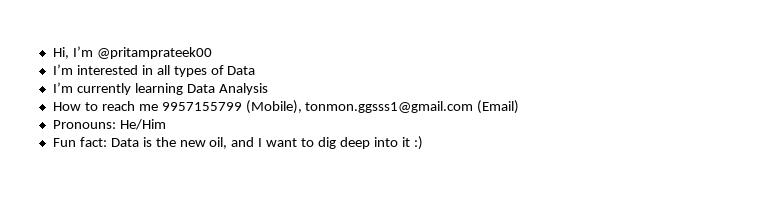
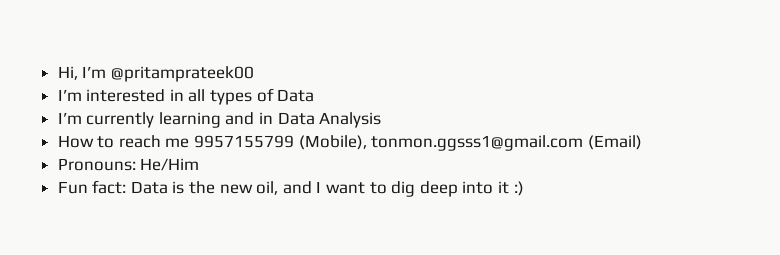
- I’m currently learning Data Analysis
+ I’m currently learning and in Data Analysis

